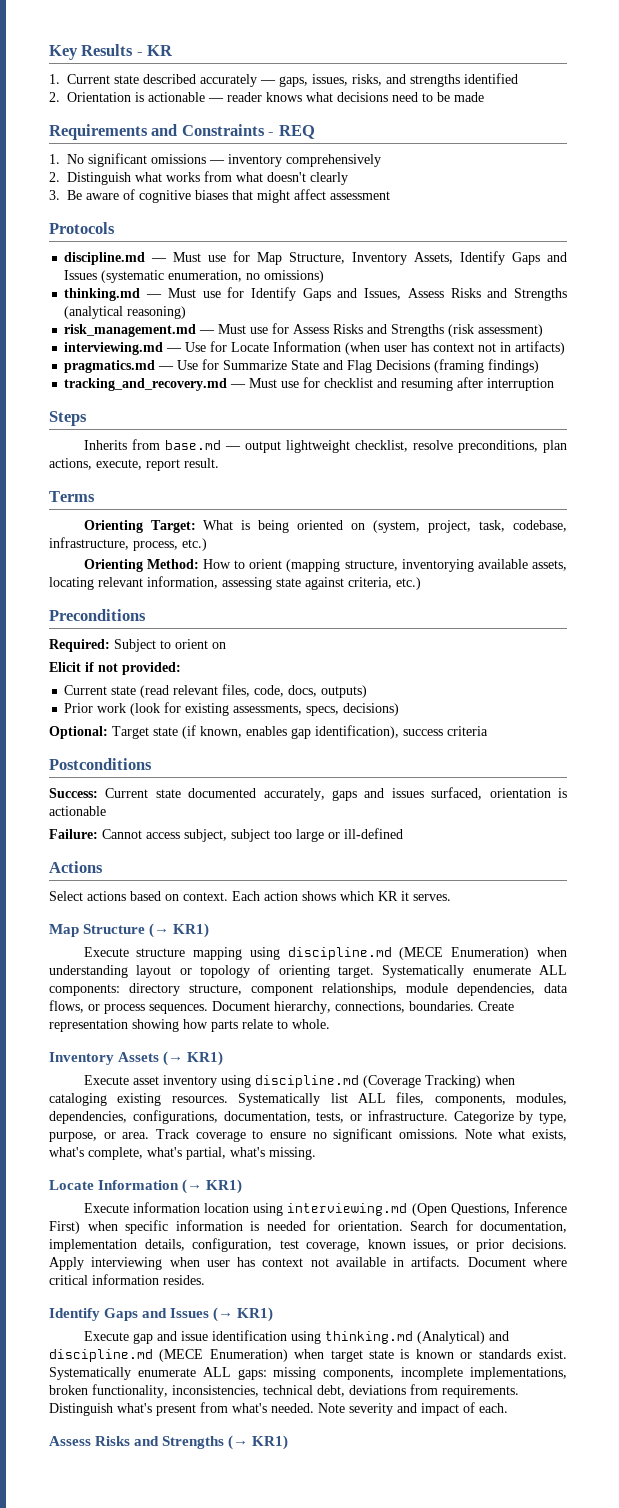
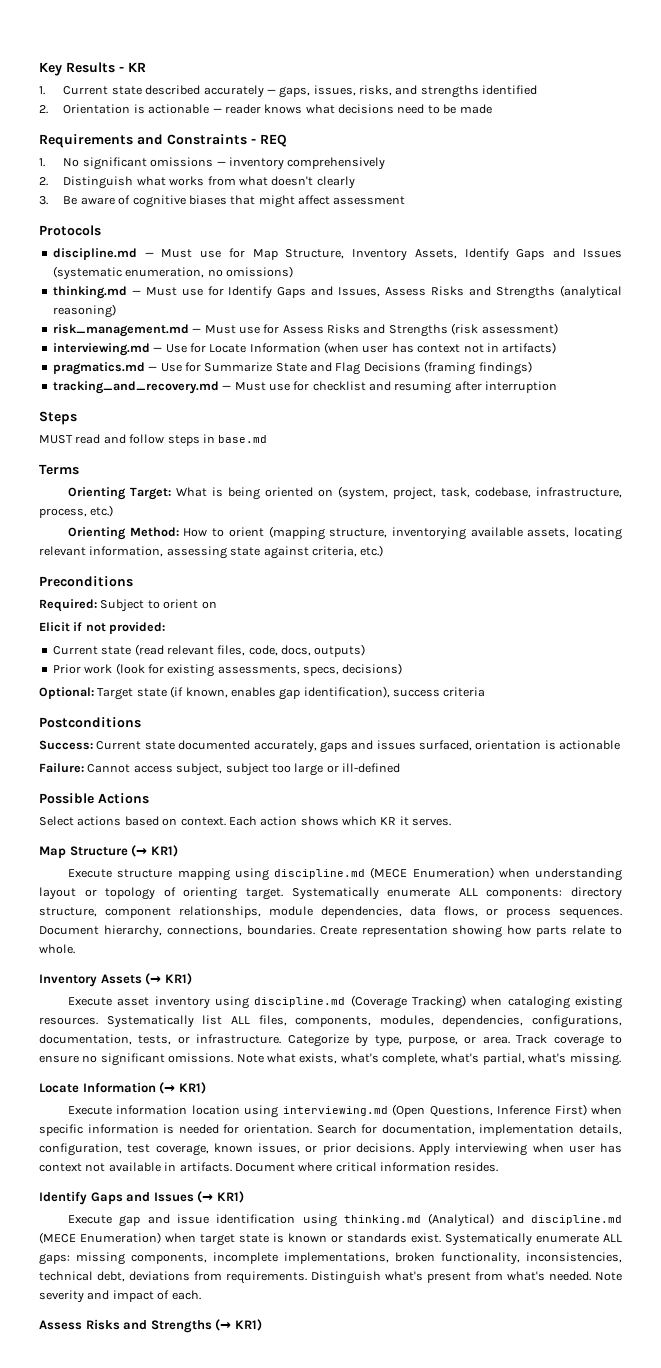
- Inherits from base.md — output lightweight checklist, resolve preconditions, plan actions, execute, report result.
+ MUST read and follow steps in base.md
- Actions
+ Possible Actions

